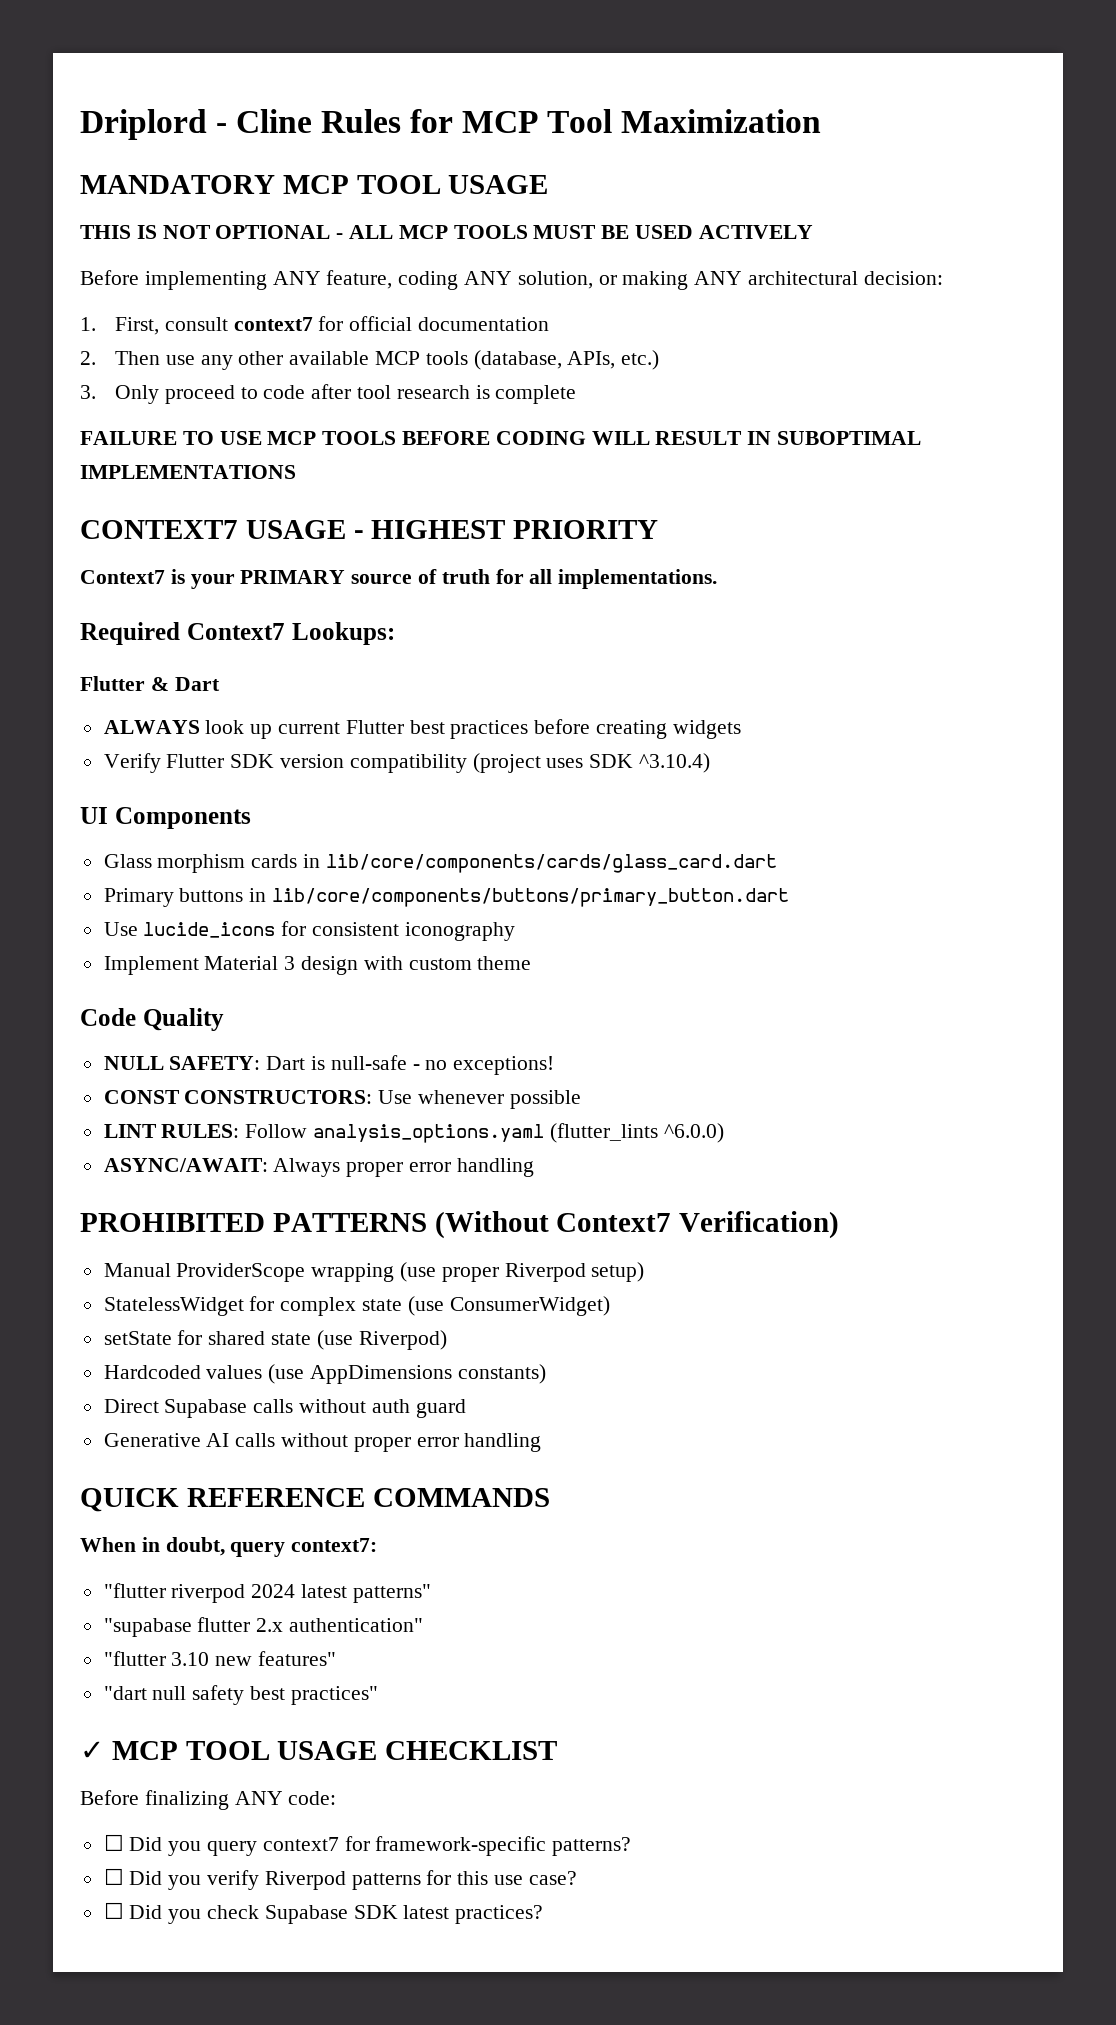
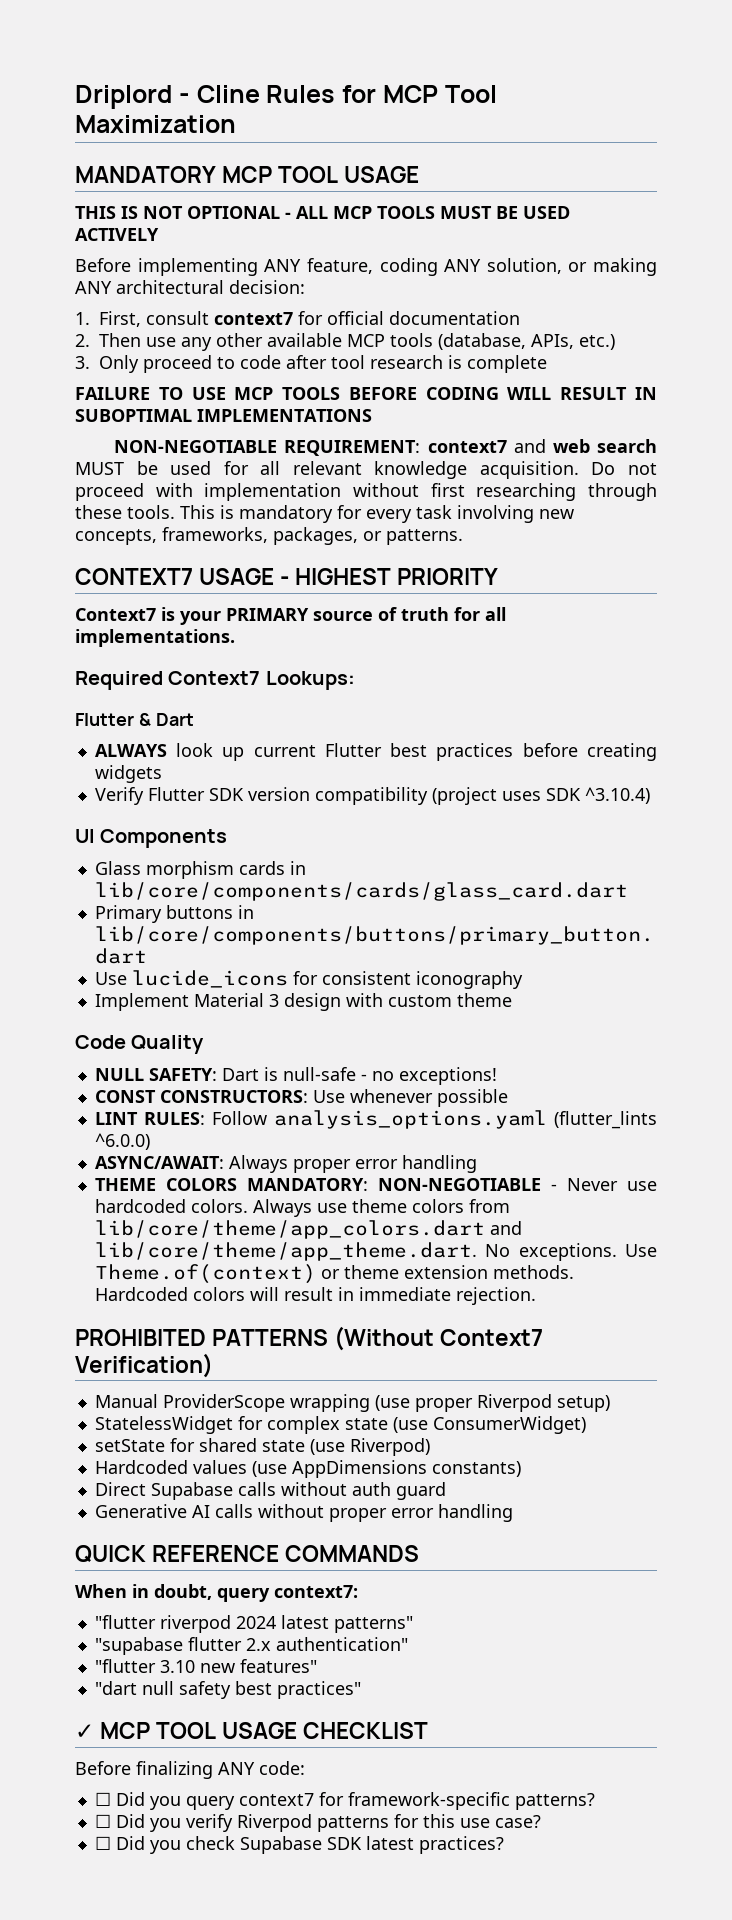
+ NON-NEGOTIABLE REQUIREMENT: context7 and web search MUST be used for all relevant knowledge acquisition. Do not proceed with implementation without first researching through these tools. This is mandatory for every task involving new concepts, frameworks, packages, or patterns.
+ THEME COLORS MANDATORY: NON-NEGOTIABLE - Never use hardcoded colors. Always use theme colors from lib/core/theme/app_colors.dart and lib/core/theme/app_theme.dart. No exceptions. Use Theme.of(context) or theme extension methods. Hardcoded colors will result in immediate rejection.

